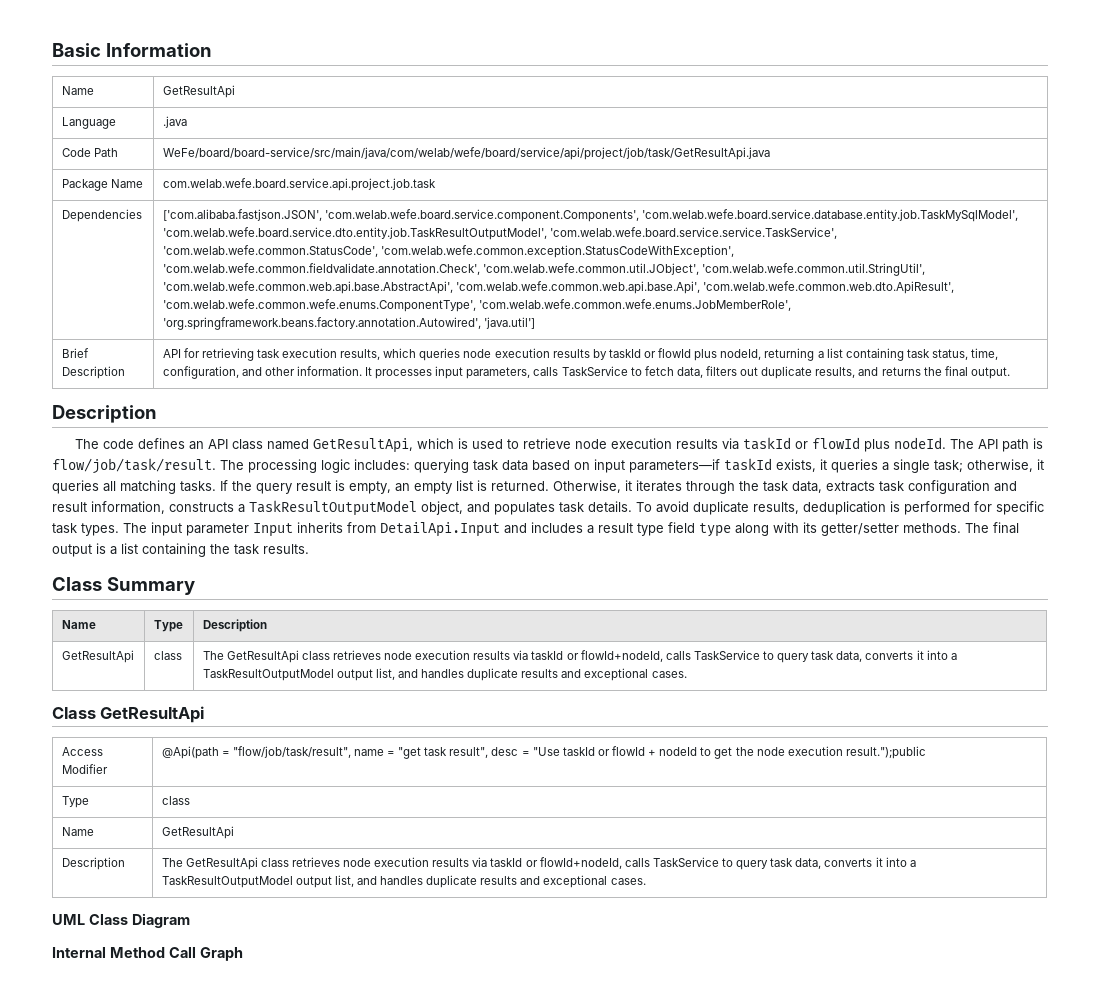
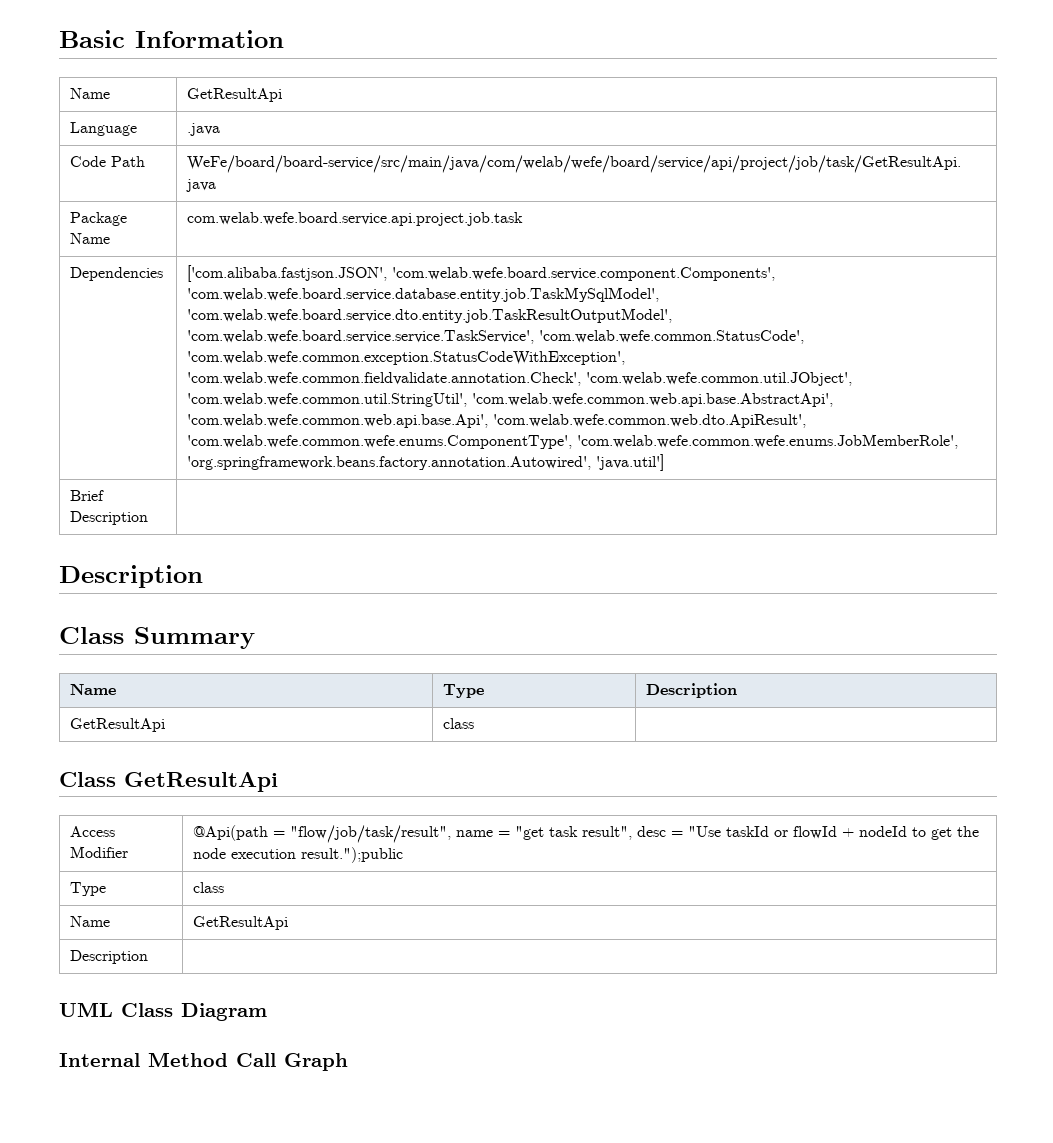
- Brief Description | API for retrieving task execution results, which queries node execution results by taskId or flowId plus nodeId, returning a list containing task status, time, configuration, and other information. It processes input parameters, calls TaskService to fetch data, filters out duplicate results, and returns the final output.
+ Brief Description |
  Description
- The code defines an API class named GetResultApi, which is used to retrieve node execution results via taskId or flowId plus nodeId. The API path is flow/job/task/result. The processing logic includes: querying task data based on input parameters—if taskId exists, it queries a single task; otherwise, it queries all matching tasks. If the query result is empty, an empty list is returned. Otherwise, it iterates through the task data, extracts task configuration and result information, constructs a TaskResultOutputModel object, and populates task details. To avoid duplicate results, deduplication is performed for specific task types. The input parameter Input inherits from DetailApi.Input and includes a result type field type along with its getter/setter methods. The final output is a list containing the task results.
- GetResultApi | class | The GetResultApi class retrieves node execution results via taskId or flowId+nodeId, calls TaskService to query task data, converts it into a TaskResultOutputModel output list, and handles duplicate results and exceptional cases.
+ GetResultApi | class |
  Type | class
  Name | GetResultApi
- Description | The GetResultApi class retrieves node execution results via taskId or flowId+nodeId, calls TaskService to query task data, converts it into a TaskResultOutputModel output list, and handles duplicate results and exceptional cases.
+ Description |

